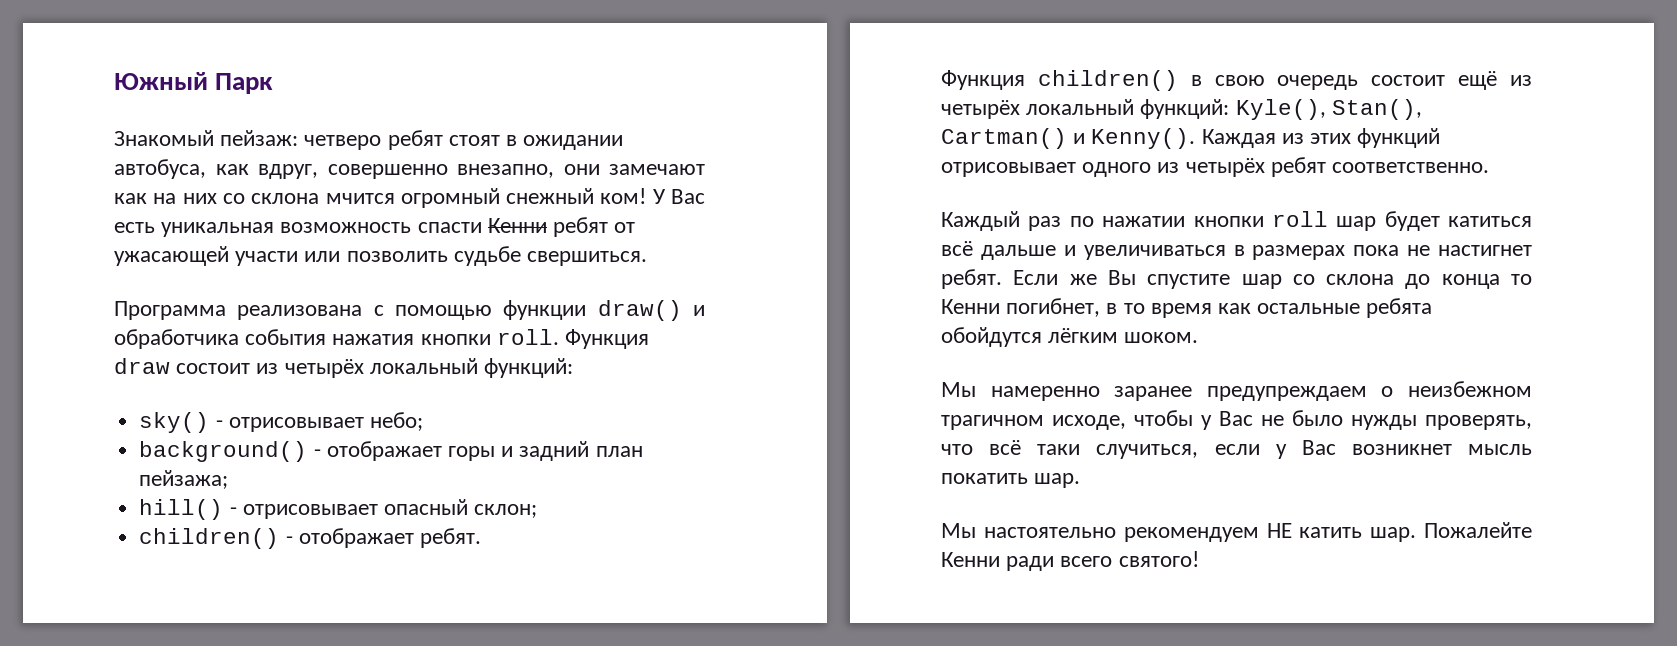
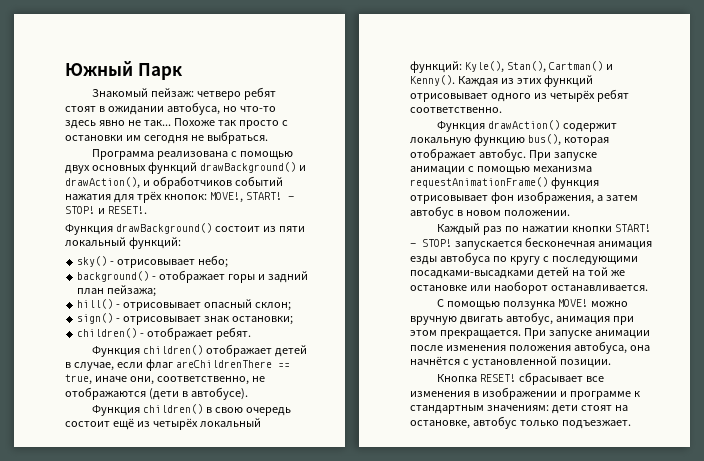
- Знакомый пейзаж: четверо ребят стоят в ожидании автобуса, как вдруг, совершенно внезапно, они замечают как на них со склона мчится огромный снежный ком! У Вас есть уникальная возможность спасти Кенни ребят от ужасающей участи или позволить судьбе свершиться.
- Программа реализована с помощью функции draw() и обработчика события нажатия кнопки roll. Функция draw состоит из четырёх локальный функций:
+ Знакомый пейзаж: четверо ребят стоят в ожидании автобуса, но что-то здесь явно не так... Похоже так просто с остановки им сегодня не выбраться.
+ Программа реализована с помощью двух основных функций drawBackground() и drawAction(), и обработчиков событий нажатия для трёх кнопок: MOVE!, START! - STOP! и RESET!.
+ Функция drawBackground() состоит из пяти локальный функций:
+ sign() - отрисовывает знак остановки;
+ Функция children() отображает детей в случае, если флаг areChildrenThere == true, иначе они, соответственно, не отображаются (дети в автобусе).
+ Функция drawAction() содержит локальную функцию bus(), которая отображает автобус. При запуске анимации с помощью механизма requestAnimationFrame() функция отрисовывает фон изображения, а затем автобус в новом положении.
- Каждый раз по нажатии кнопки roll шар будет катиться всё дальше и увеличиваться в размерах пока не настигнет ребят. Если же Вы спустите шар со склона до конца то Кенни погибнет, в то время как остальные ребята обойдутся лёгким шоком.
- Мы намеренно заранее предупреждаем о неизбежном трагичном исходе, чтобы у Вас не было нужды проверять, что всё таки случиться, если у Вас возникнет мысль покатить шар.
- Мы настоятельно рекомендуем НЕ катить шар. Пожалейте Кенни ради всего святого!
+ Каждый раз по нажатии кнопки START! - STOP! запускается бесконечная анимация езды автобуса по кругу с последующими посадками-высадками детей на той же остановке или наоборот останавливается.
+ С помощью ползунка MOVE! можно вручную двигать автобус, анимация при этом прекращается. При запуске анимации после изменения положения автобуса, она начнётся с установленной позиции.
+ Кнопка RESET! сбрасывает все изменения в изображении и программе к стандартным значениям: дети стоят на остановке, автобус только подъезжает.

